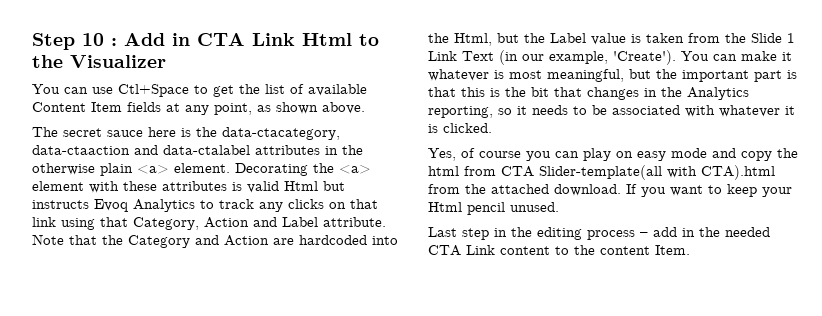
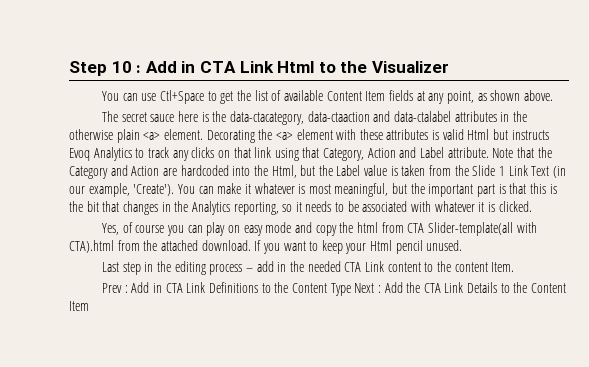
+ Prev : Add in CTA Link Definitions to the Content Type Next : Add the CTA Link Details to the Content Item

